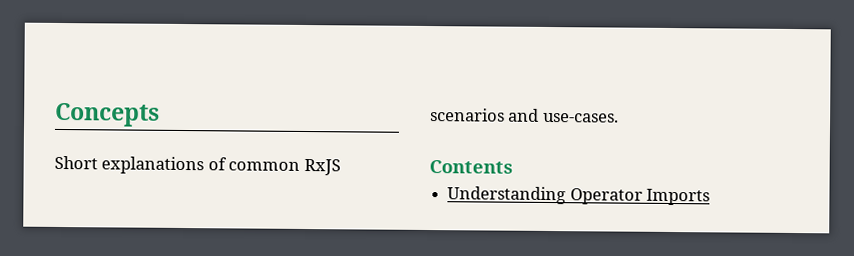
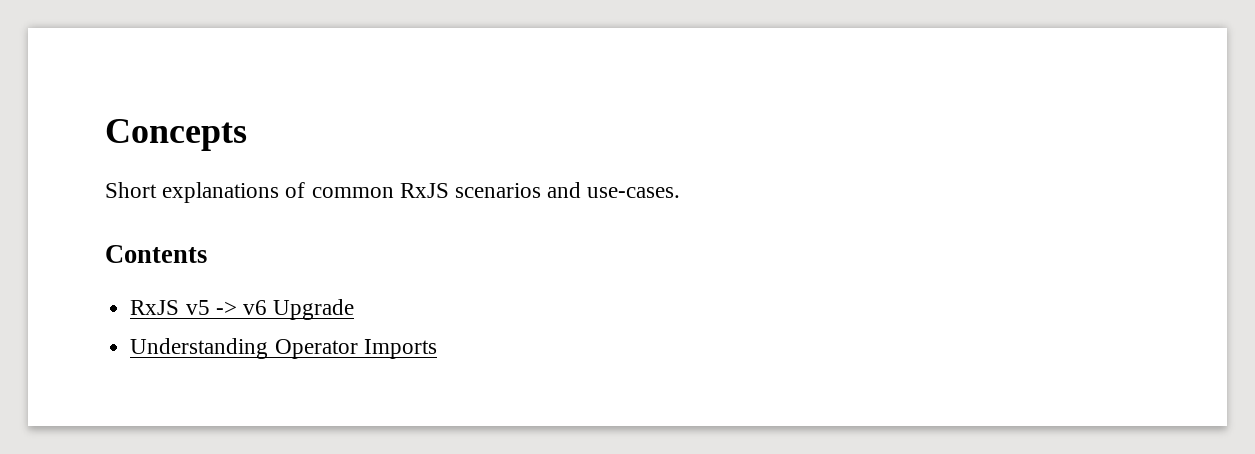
+ RxJS v5 -> v6 Upgrade

